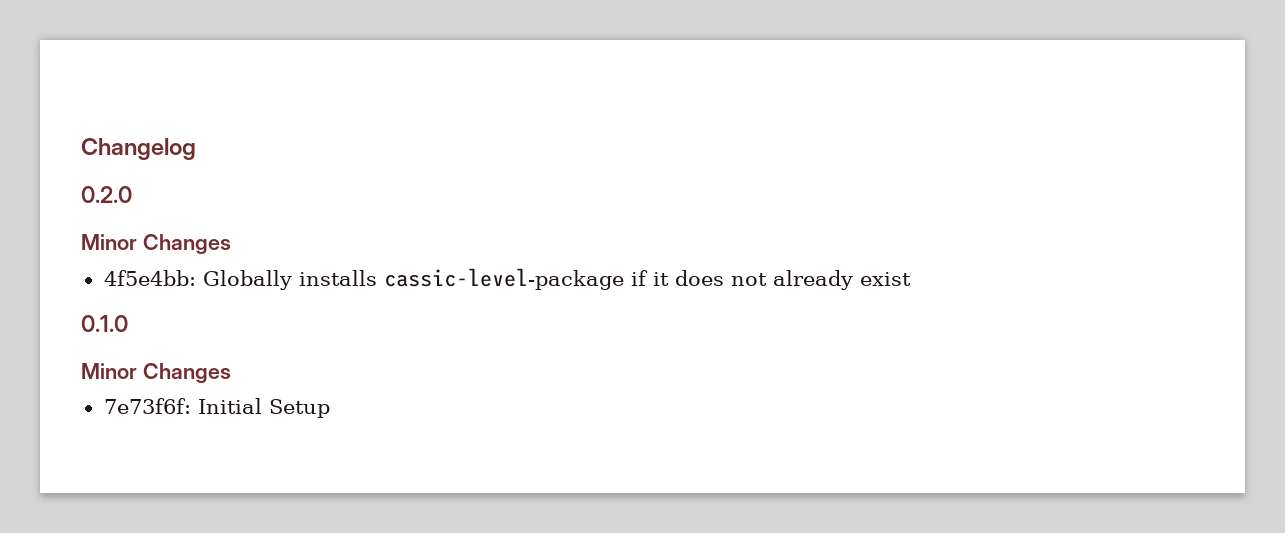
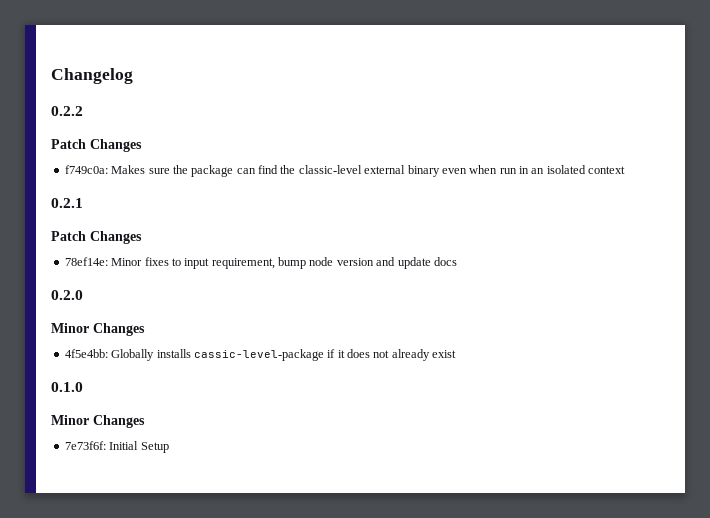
+ 0.2.2
+ Patch Changes
+ f749c0a: Makes sure the package can find the classic-level external binary even when run in an isolated context
+ 0.2.1
+ Patch Changes
+ 78ef14e: Minor fixes to input requirement, bump node version and update docs

